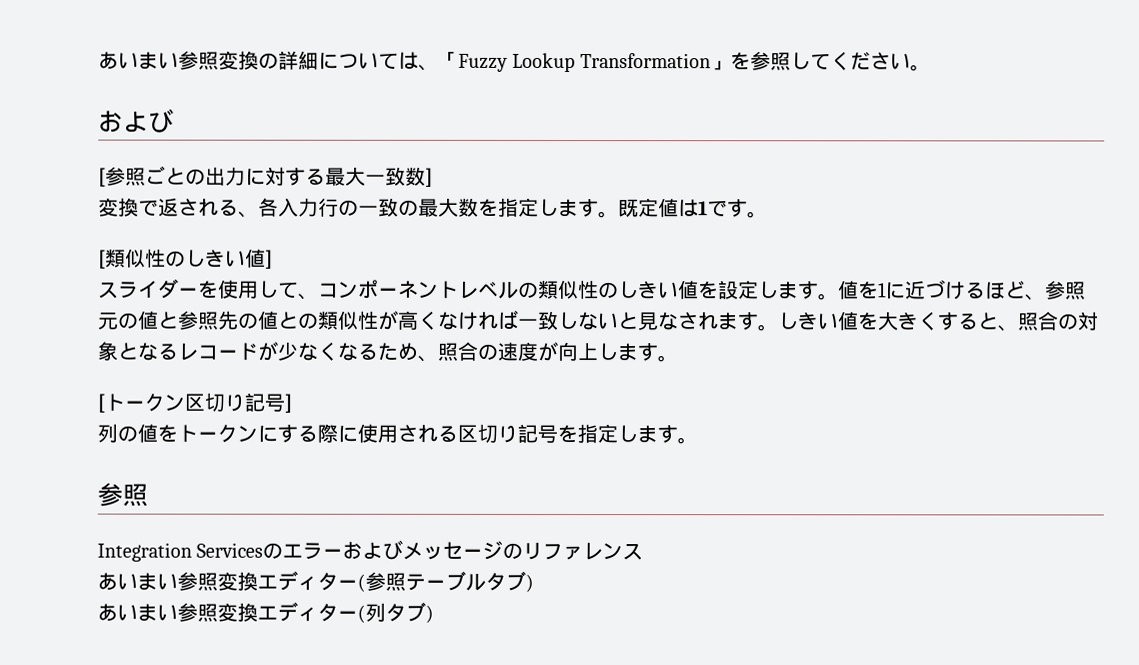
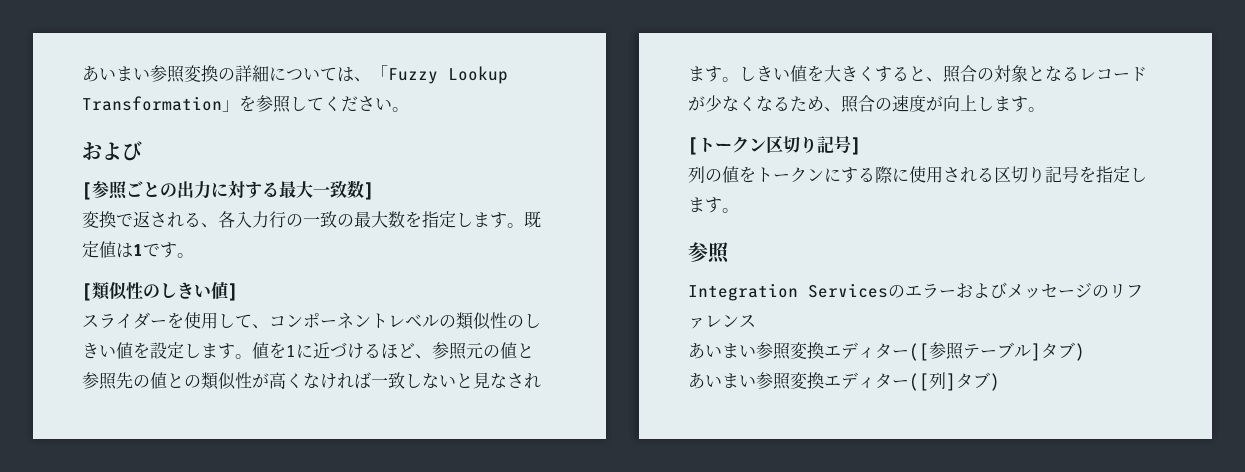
- あいまい参照変換エディター(参照テーブルタブ)
+ あいまい参照変換エディター([参照テーブル]タブ)
- あいまい参照変換エディター(列タブ)
+ あいまい参照変換エディター([列]タブ)

